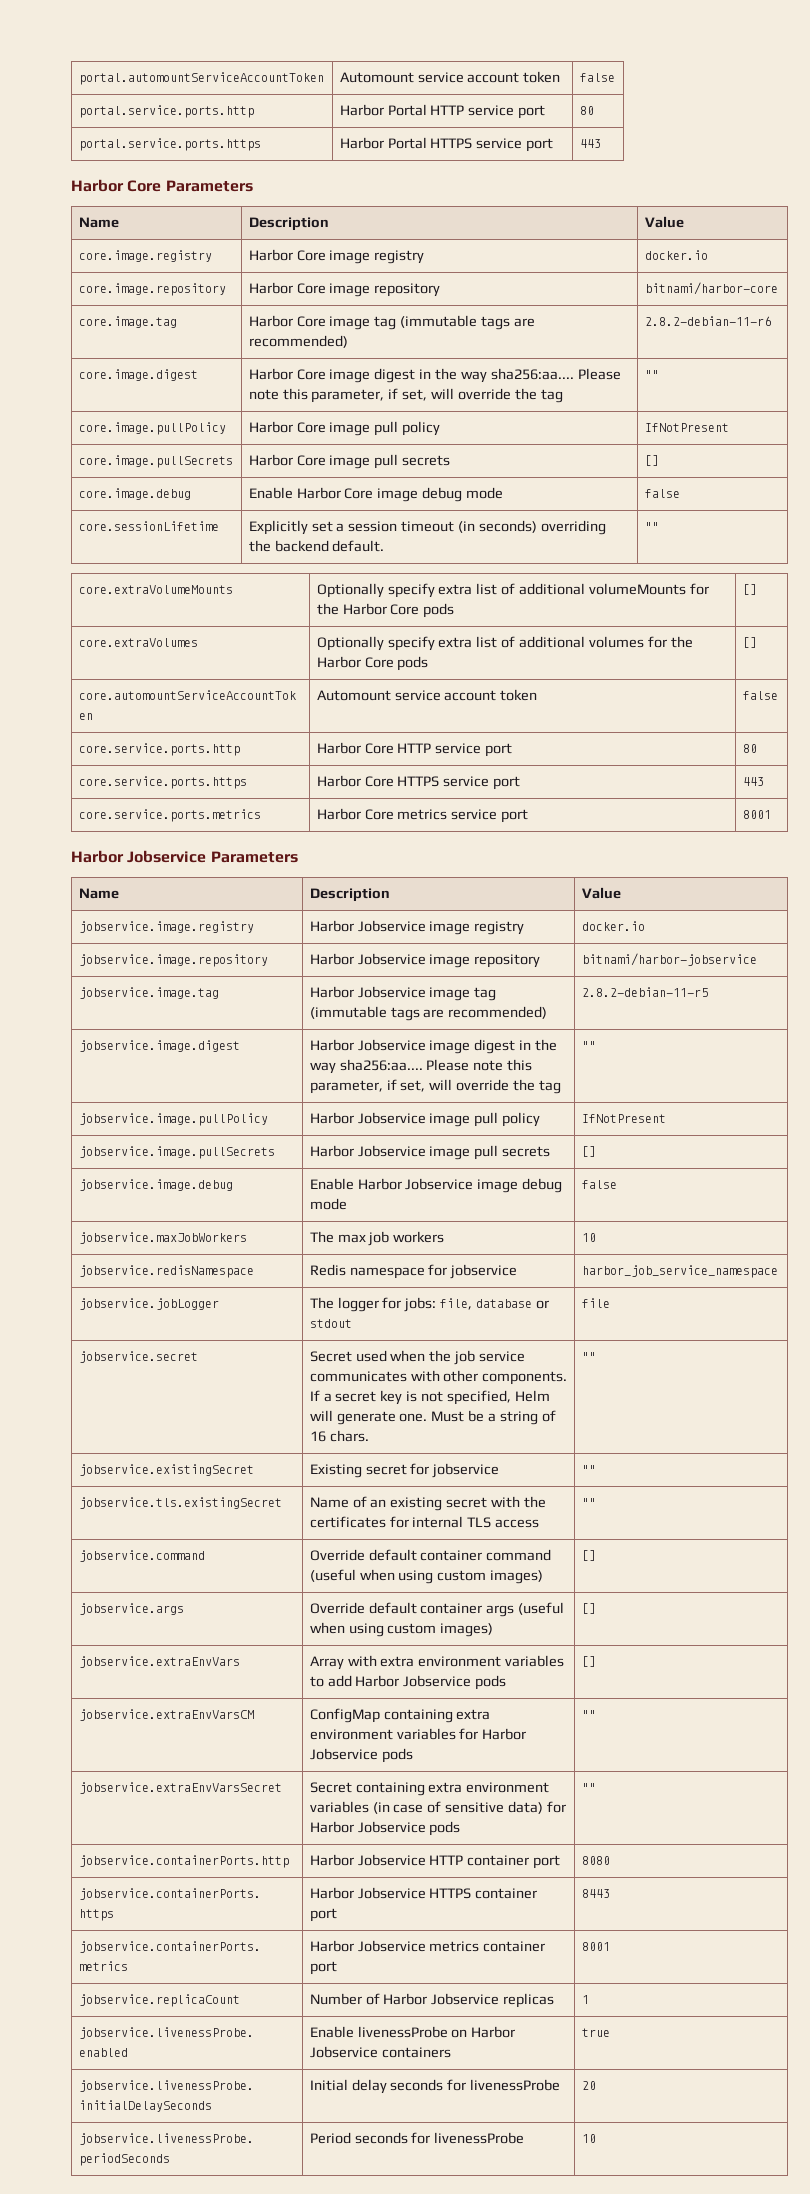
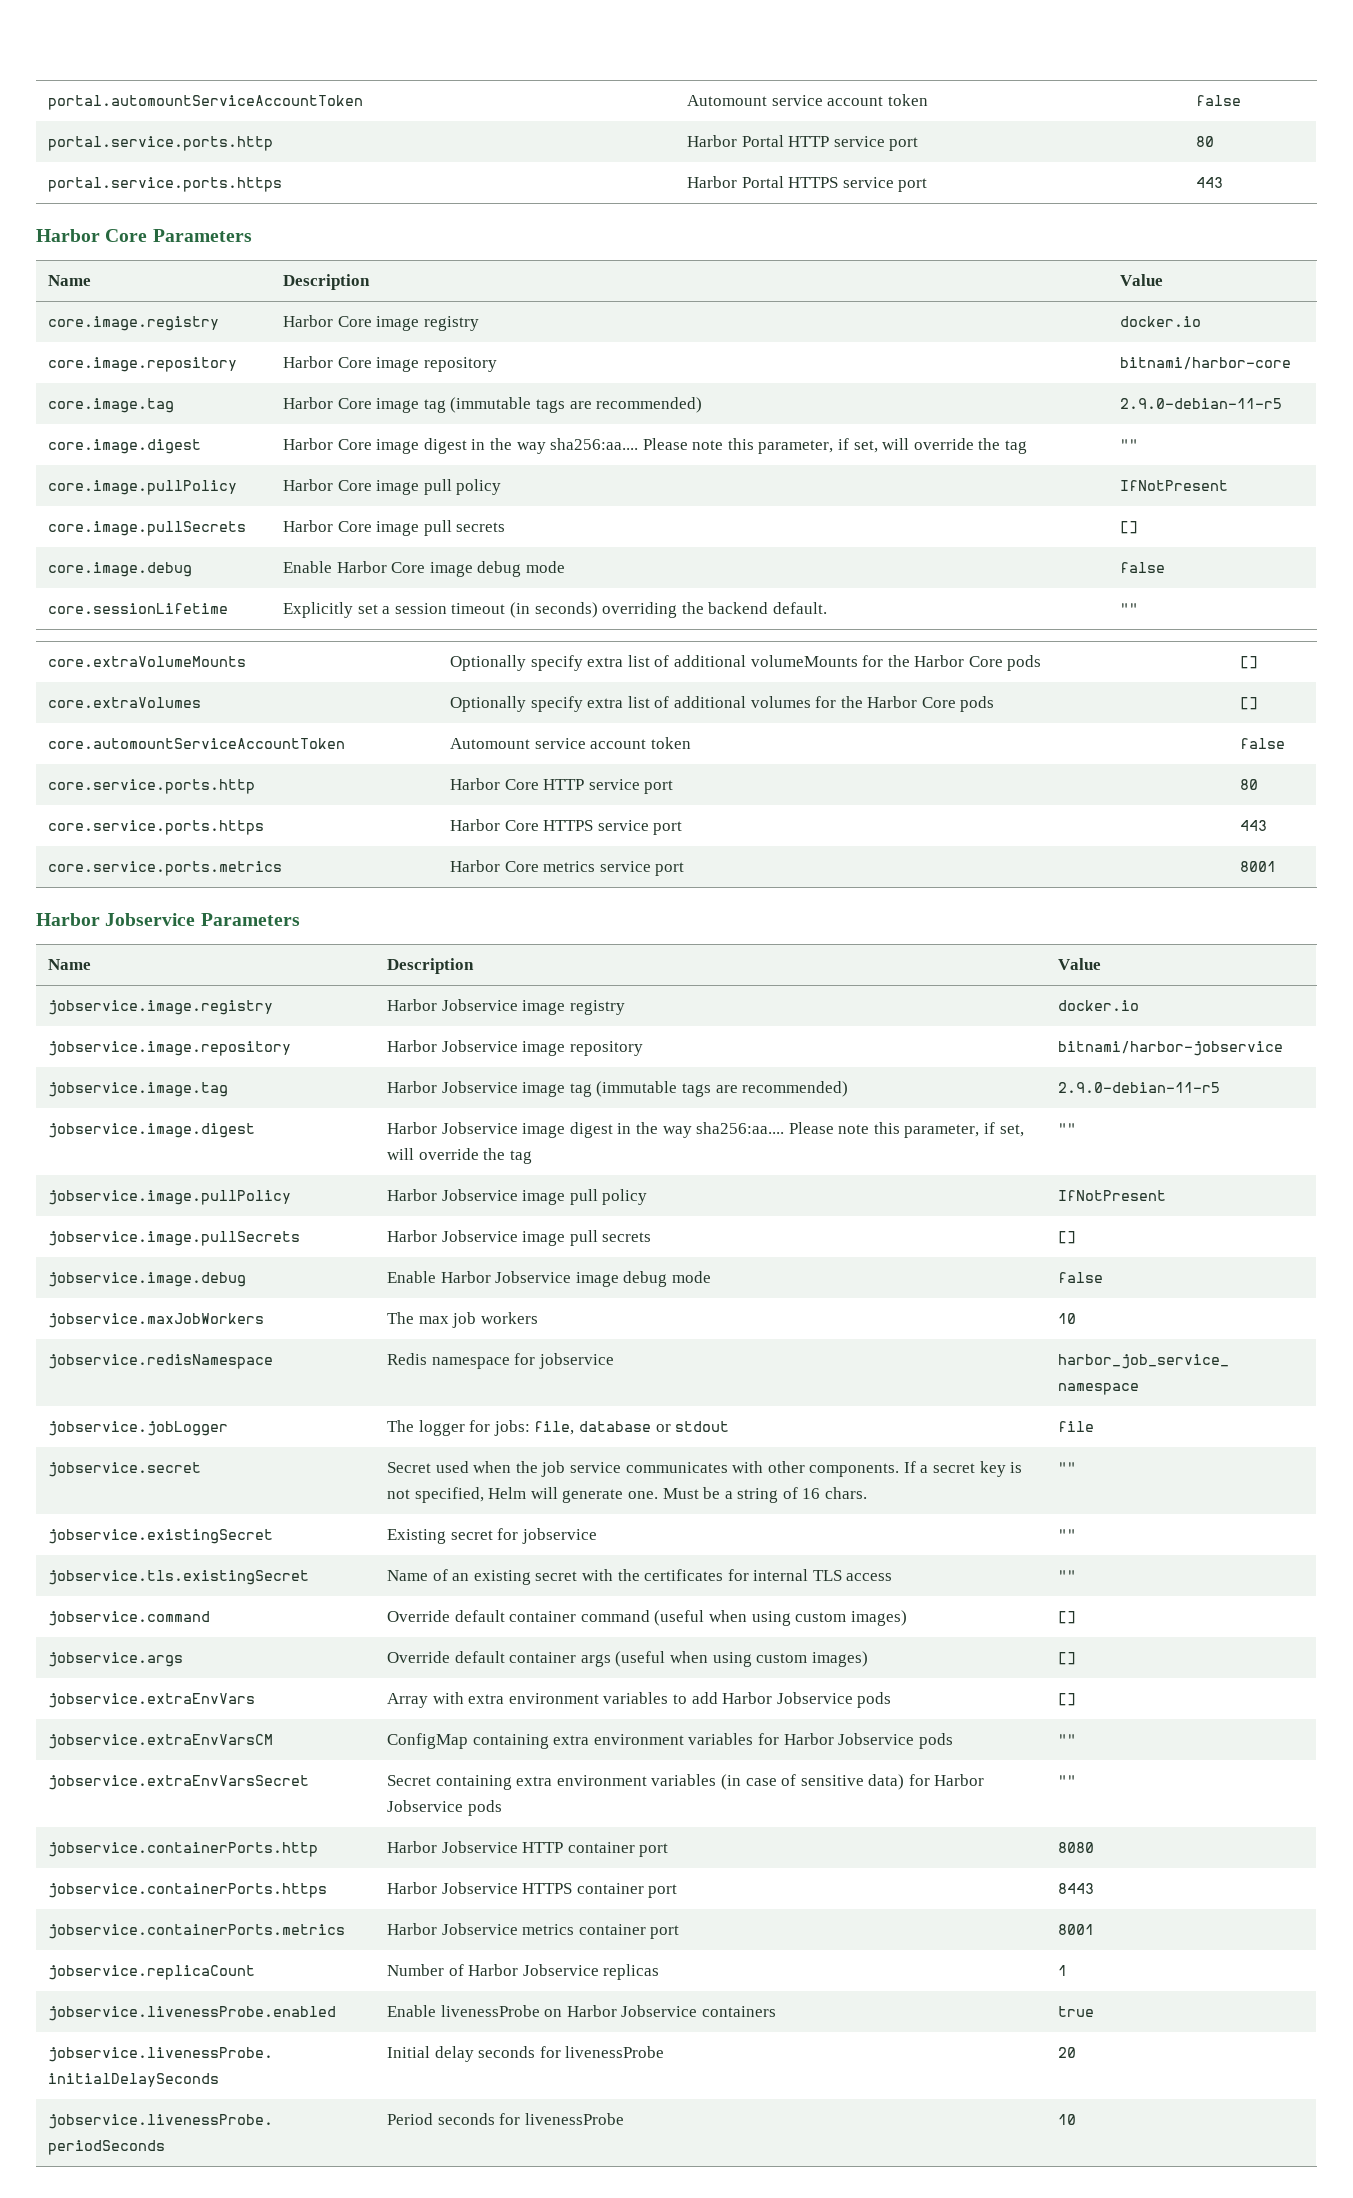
- core.image.tag | Harbor Core image tag (immutable tags are recommended) | 2.8.2-debian-11-r6
+ core.image.tag | Harbor Core image tag (immutable tags are recommended) | 2.9.0-debian-11-r5
- jobservice.image.tag | Harbor Jobservice image tag (immutable tags are recommended) | 2.8.2-debian-11-r5
+ jobservice.image.tag | Harbor Jobservice image tag (immutable tags are recommended) | 2.9.0-debian-11-r5

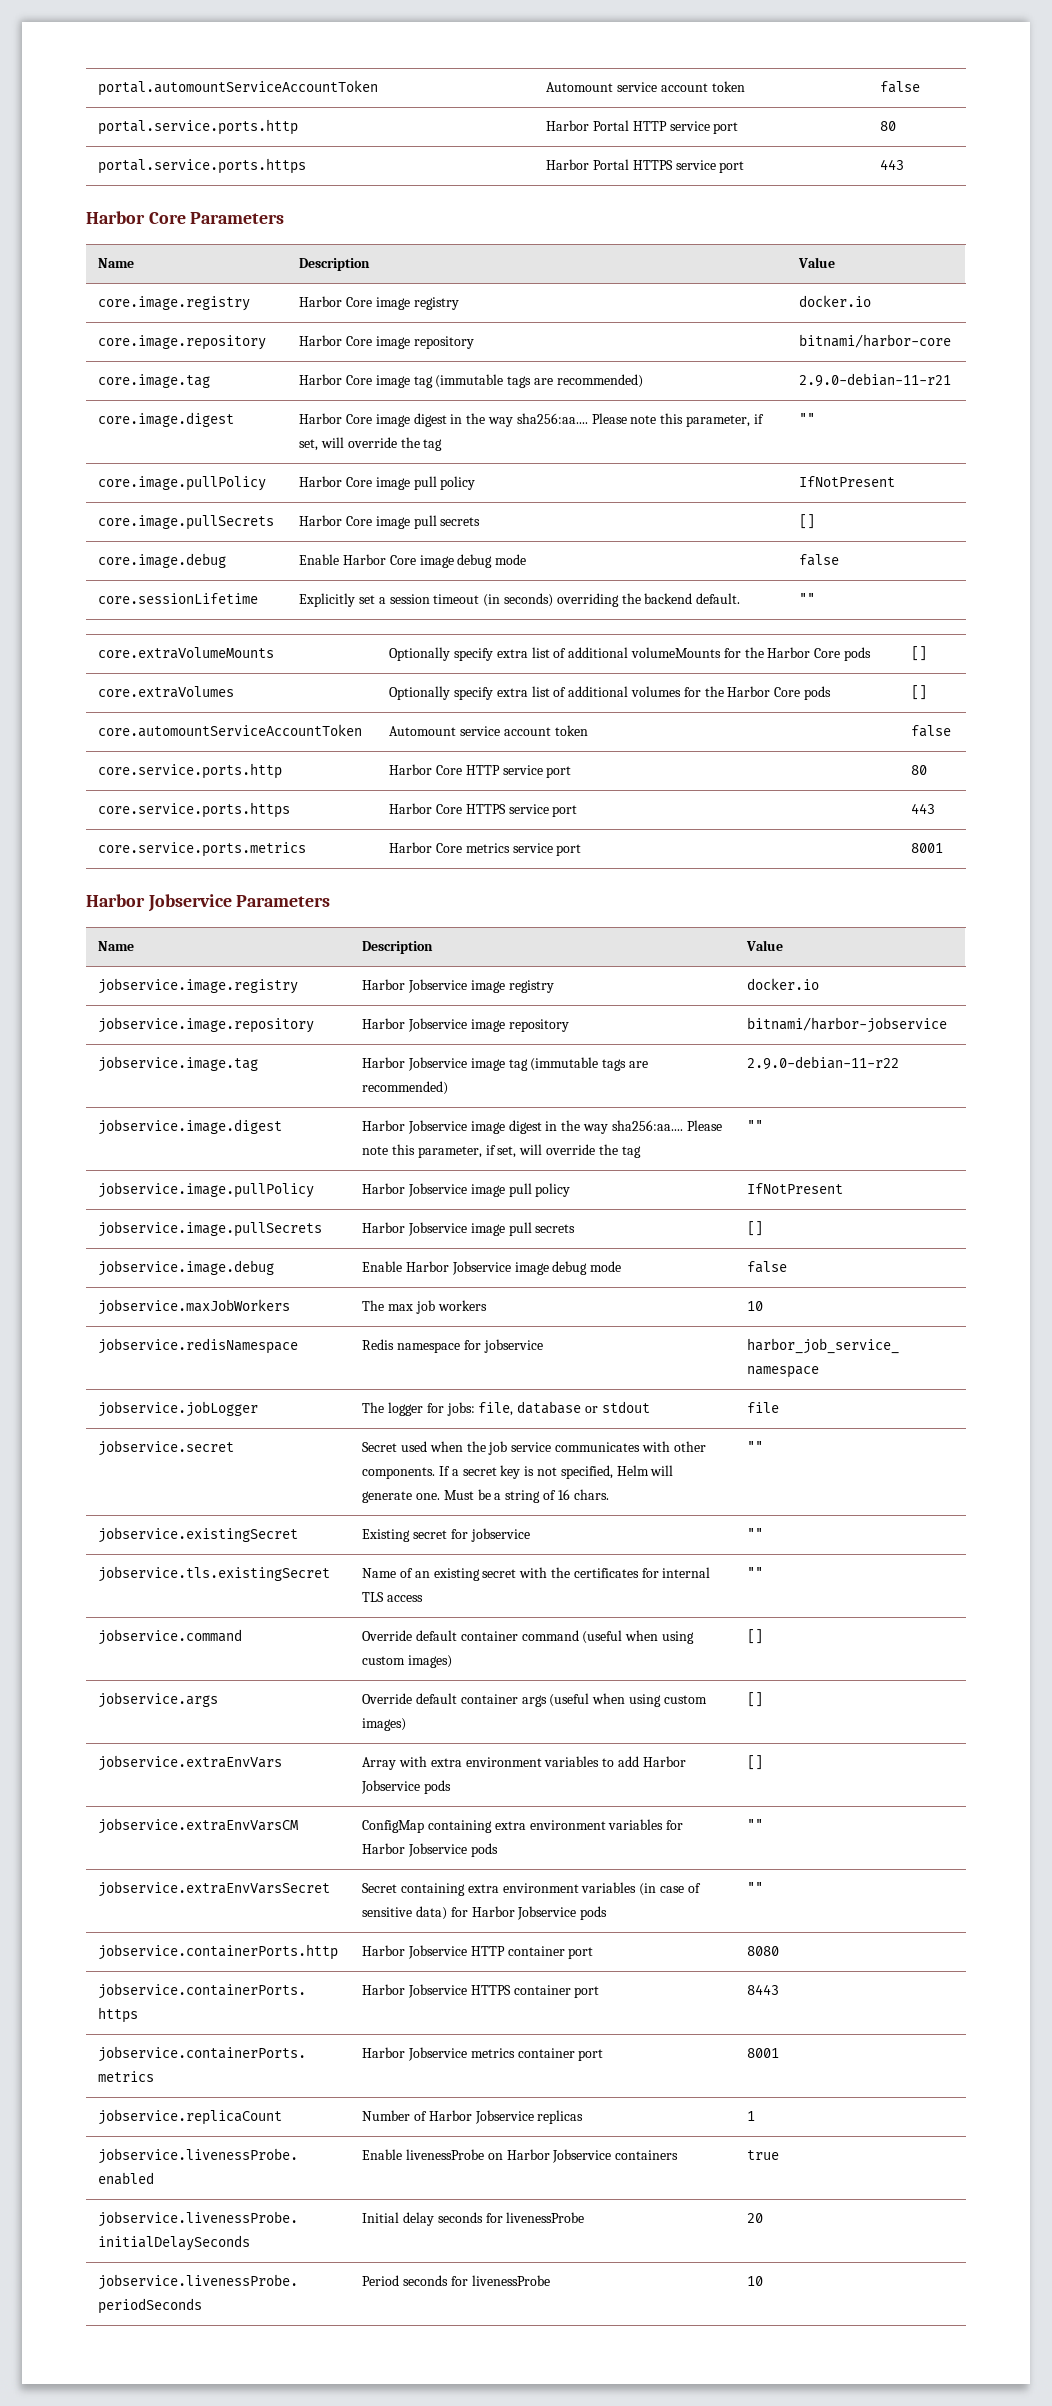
- core.image.tag | Harbor Core image tag (immutable tags are recommended) | 2.9.0-debian-11-r5
+ core.image.tag | Harbor Core image tag (immutable tags are recommended) | 2.9.0-debian-11-r21
- jobservice.image.tag | Harbor Jobservice image tag (immutable tags are recommended) | 2.9.0-debian-11-r5
+ jobservice.image.tag | Harbor Jobservice image tag (immutable tags are recommended) | 2.9.0-debian-11-r22

